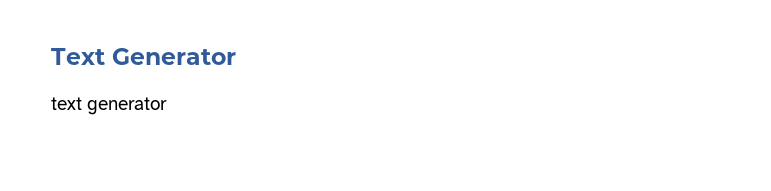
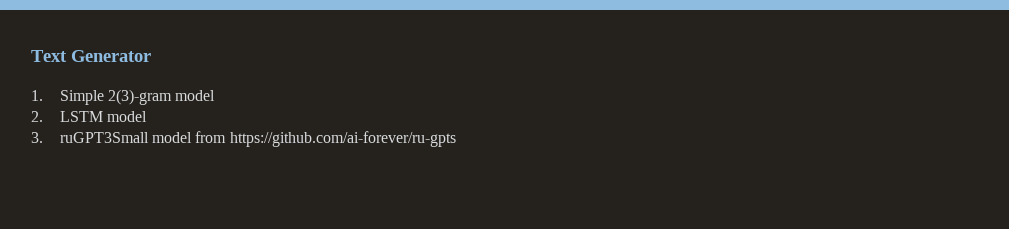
- text generator
+ 1. Simple 2(3)-gram model
+ 2. LSTM model
+ 3. ruGPT3Small model from https://github.com/ai-forever/ru-gpts

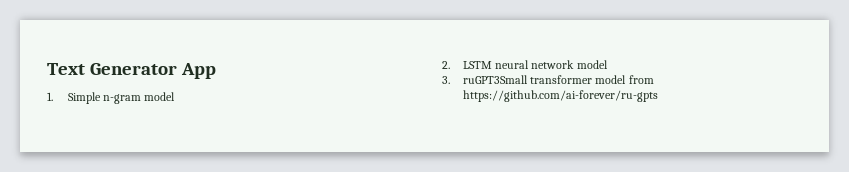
- Text Generator
+ Text Generator App
- 1. Simple 2(3)-gram model
+ 1. Simple n-gram model
- 2. LSTM model
+ 2. LSTM neural network model
- 3. ruGPT3Small model from https://github.com/ai-forever/ru-gpts
+ 3. ruGPT3Small transformer model from https://github.com/ai-forever/ru-gpts

